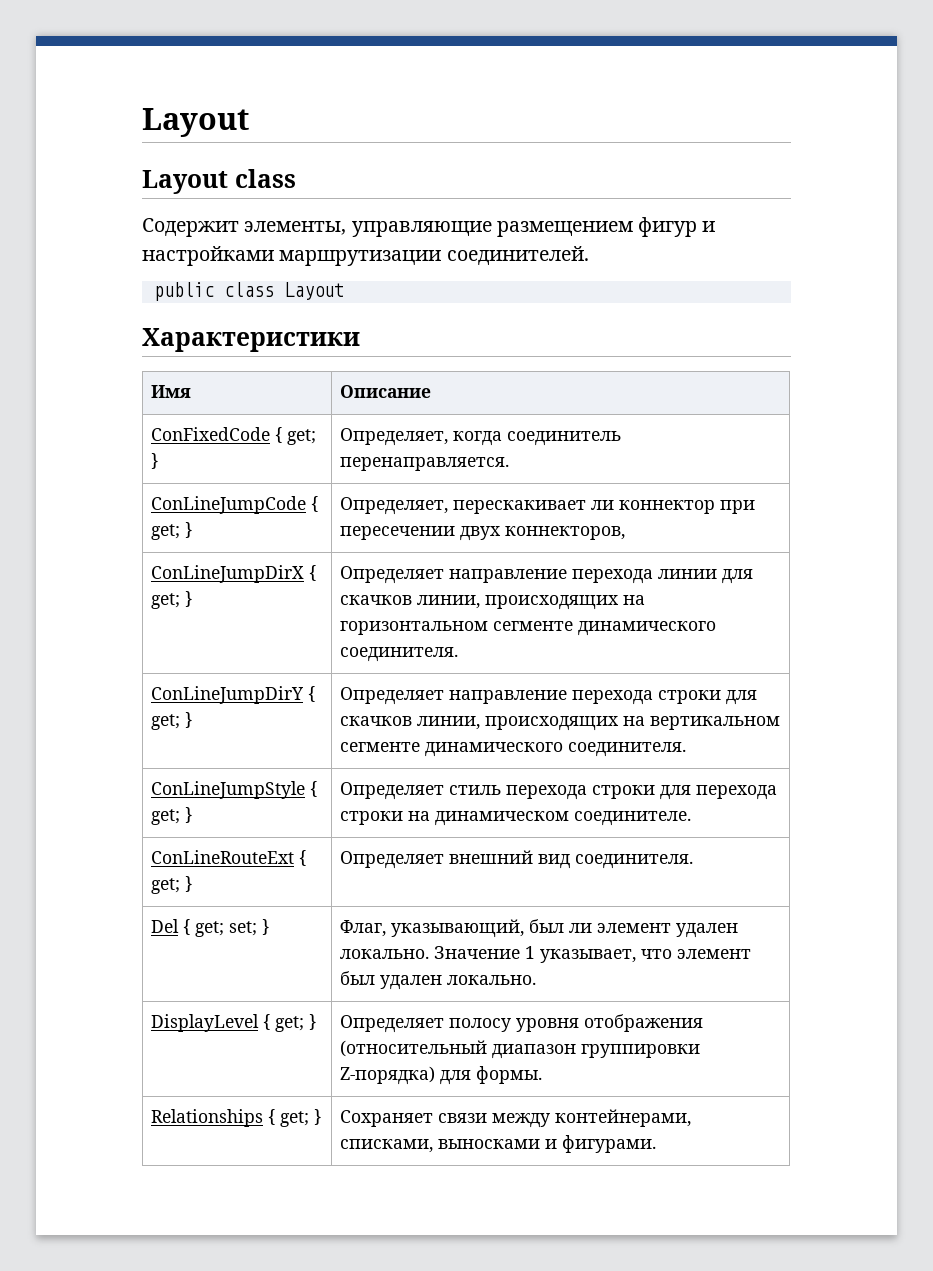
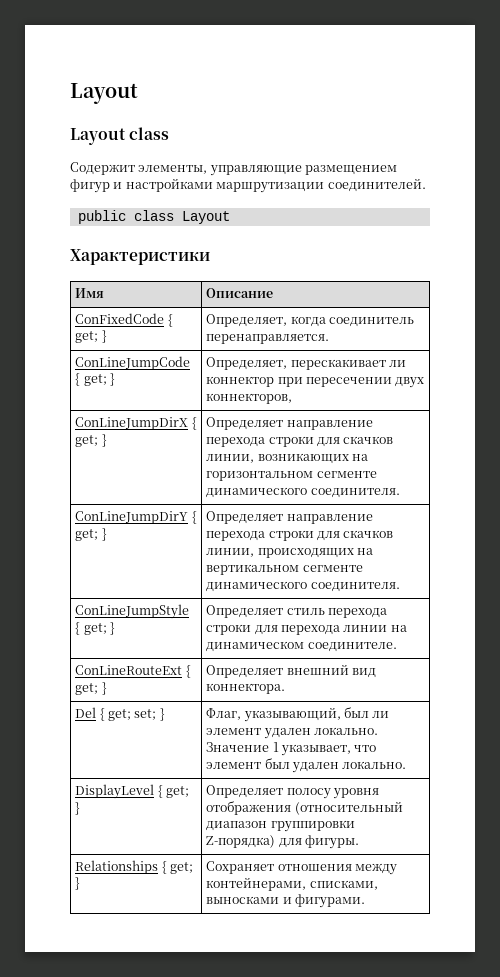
- ConLineJumpDirX { get; } | Определяет направление перехода линии для скачков линии, происходящих на горизонтальном сегменте динамического соединителя.
+ ConLineJumpDirX { get; } | Определяет направление перехода строки для скачков линии, возникающих на горизонтальном сегменте динамического соединителя.
- ConLineJumpStyle { get; } | Определяет стиль перехода строки для перехода строки на динамическом соединителе.
+ ConLineJumpStyle { get; } | Определяет стиль перехода строки для перехода линии на динамическом соединителе.
- ConLineRouteExt { get; } | Определяет внешний вид соединителя.
+ ConLineRouteExt { get; } | Определяет внешний вид коннектора.
- DisplayLevel { get; } | Определяет полосу уровня отображения (относительный диапазон группировки Z-порядка) для формы.
+ DisplayLevel { get; } | Определяет полосу уровня отображения (относительный диапазон группировки Z-порядка) для фигуры.
- Relationships { get; } | Сохраняет связи между контейнерами, списками, выносками и фигурами.
+ Relationships { get; } | Сохраняет отношения между контейнерами, списками, выносками и фигурами.

